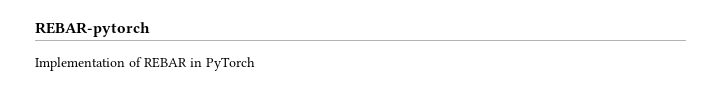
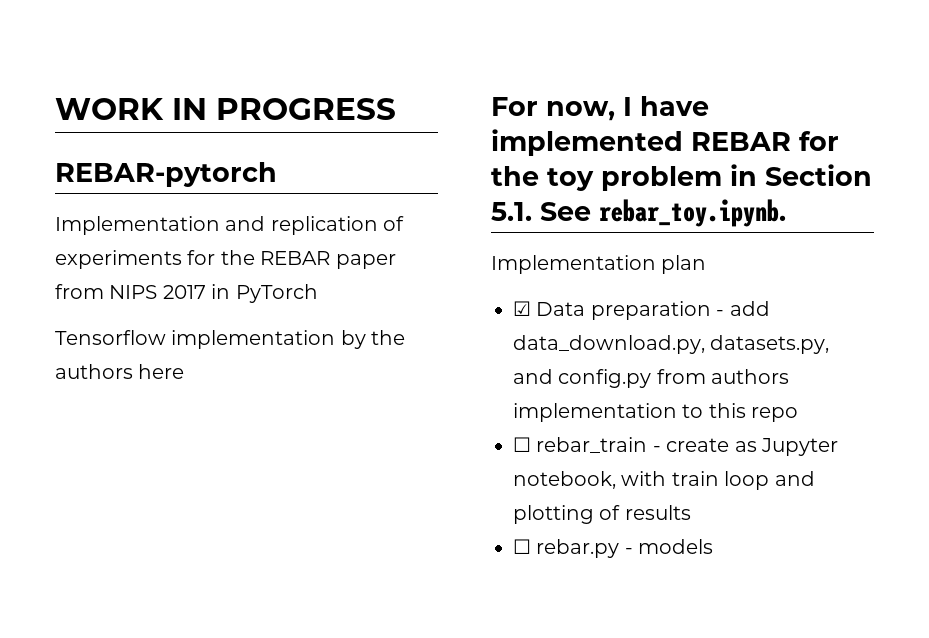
+ WORK IN PROGRESS
- Implementation of REBAR in PyTorch
+ Implementation and replication of experiments for the REBAR paper from NIPS 2017 in PyTorch
+ Tensorflow implementation by the authors here
+ For now, I have implemented REBAR for the toy problem in Section 5.1. See rebar_toy.ipynb.
+ Implementation plan
+ ☑ Data preparation - add data_download.py, datasets.py, and config.py from authors implementation to this repo
+ ☐ rebar_train - create as Jupyter notebook, with train loop and plotting of results
+ ☐ rebar.py - models

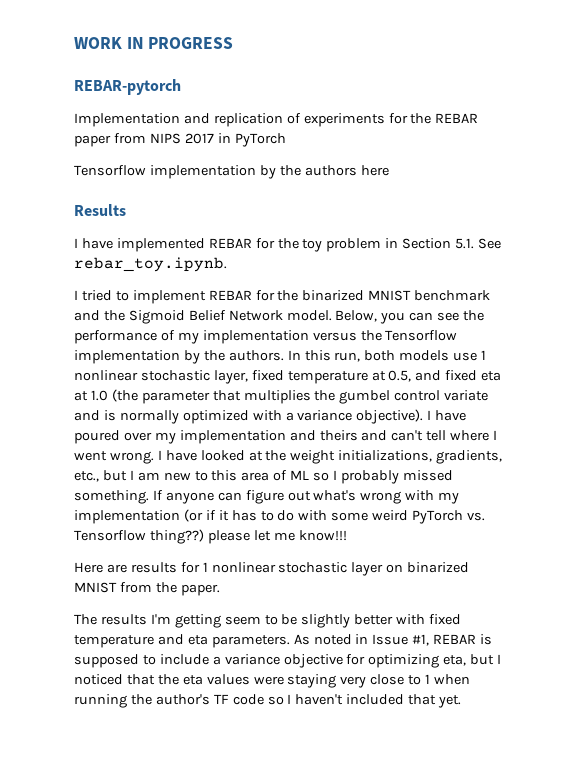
- For now, I have implemented REBAR for the toy problem in Section 5.1. See rebar_toy.ipynb.
+ Results
+ I have implemented REBAR for the toy problem in Section 5.1. See rebar_toy.ipynb.
- Implementation plan
- ☑ Data preparation - add data_download.py, datasets.py, and config.py from authors implementation to this repo
- ☐ rebar_train - create as Jupyter notebook, with train loop and plotting of results
- ☐ rebar.py - models
+ I tried to implement REBAR for the binarized MNIST benchmark and the Sigmoid Belief Network model. Below, you can see the performance of my implementation versus the Tensorflow implementation by the authors. In this run, both models use 1 nonlinear stochastic layer, fixed temperature at 0.5, and fixed eta at 1.0 (the parameter that multiplies the gumbel control variate and is normally optimized with a variance objective). I have poured over my implementation and theirs and can't tell where I went wrong. I have looked at the weight initializations, gradients, etc., but I am new to this area of ML so I probably missed something. If anyone can figure out what's wrong with my implementation (or if it has to do with some weird PyTorch vs. Tensorflow thing??) please let me know!!!
+ Here are results for 1 nonlinear stochastic layer on binarized MNIST from the paper.
+ The results I'm getting seem to be slightly better with fixed temperature and eta parameters. As noted in Issue #1, REBAR is supposed to include a variance objective for optimizing eta, but I noticed that the eta values were staying very close to 1 when running the author's TF code so I haven't included that yet.

